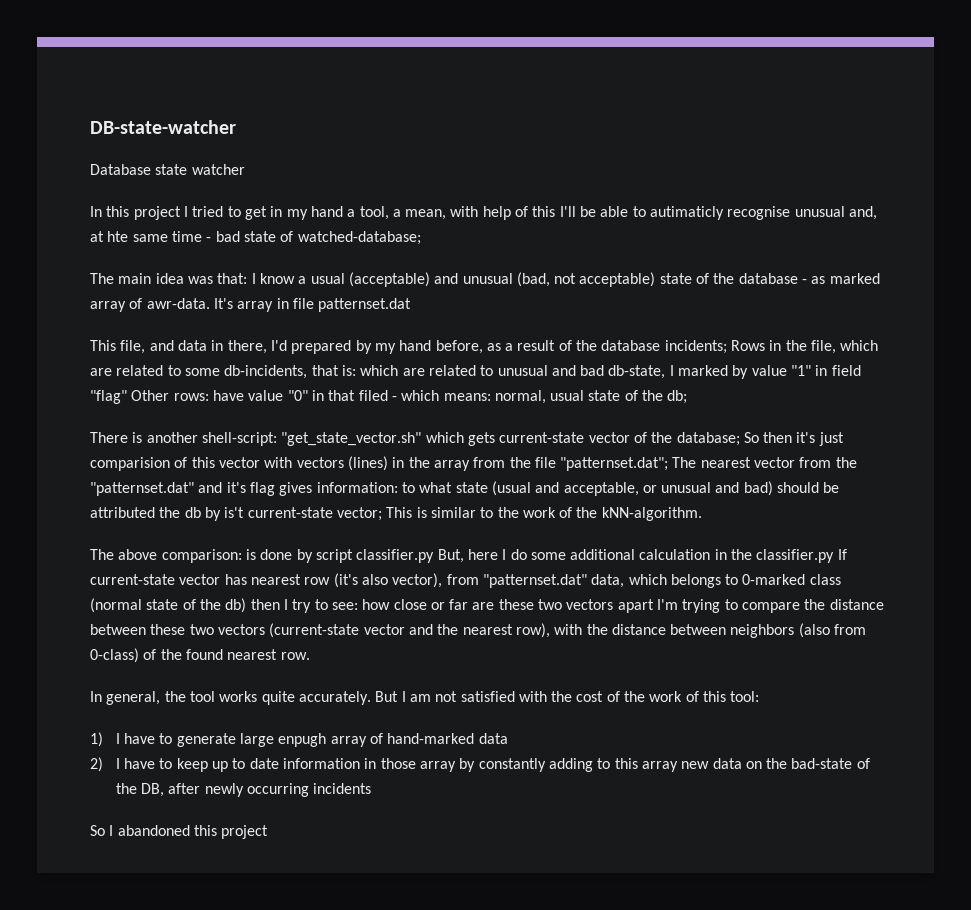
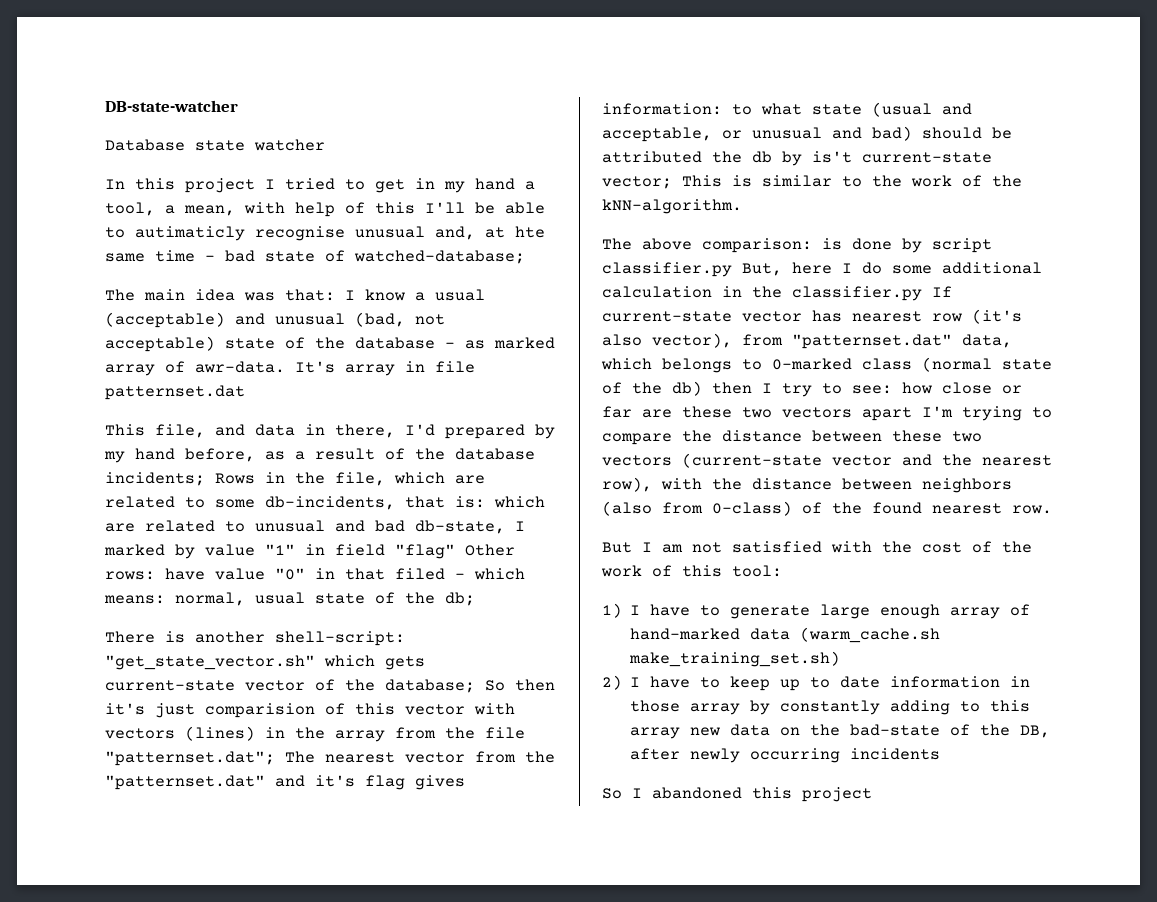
- In general, the tool works quite accurately.
- 1) I have to generate large enpugh array of hand-marked data
+ 1) I have to generate large enough array of hand-marked data (warm_cache.sh make_training_set.sh)

